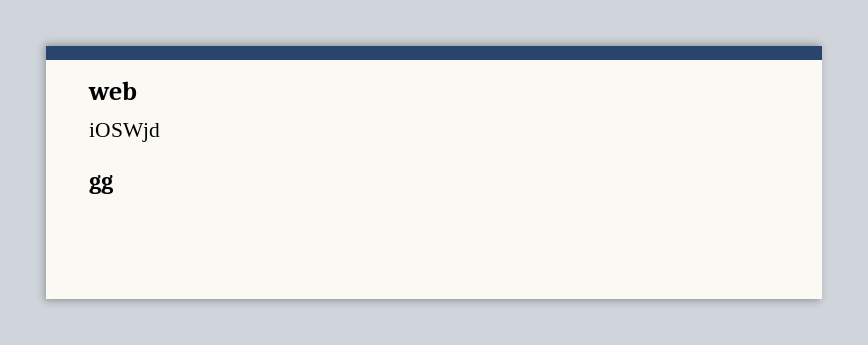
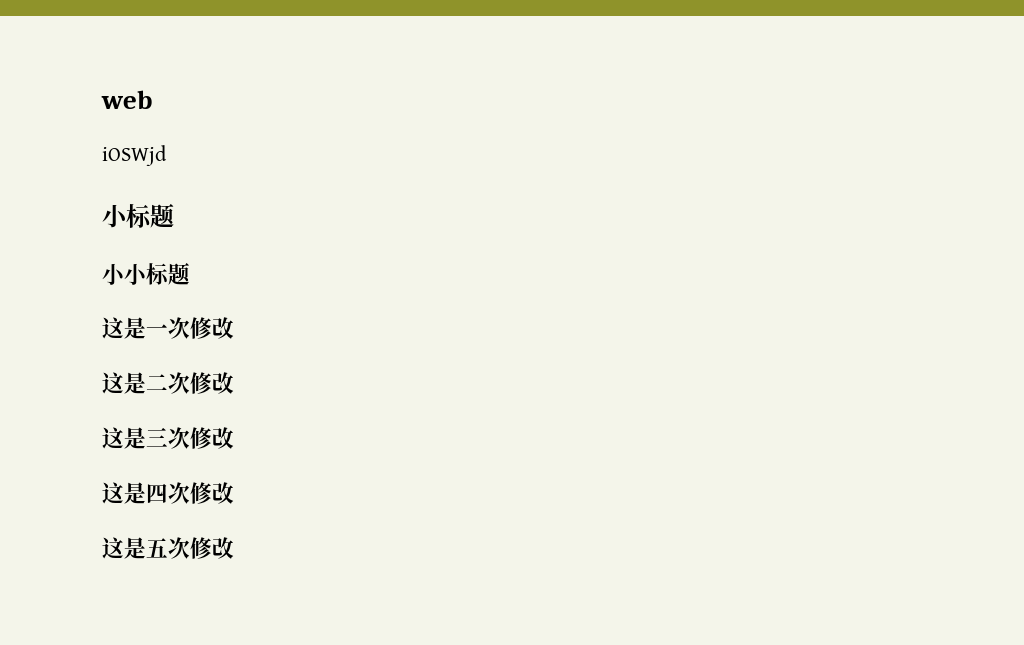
  iOSWjd
- gg
+ 小标题
+ 小小标题
+ 这是一次修改
+ 这是二次修改
+ 这是三次修改
+ 这是四次修改
+ 这是五次修改

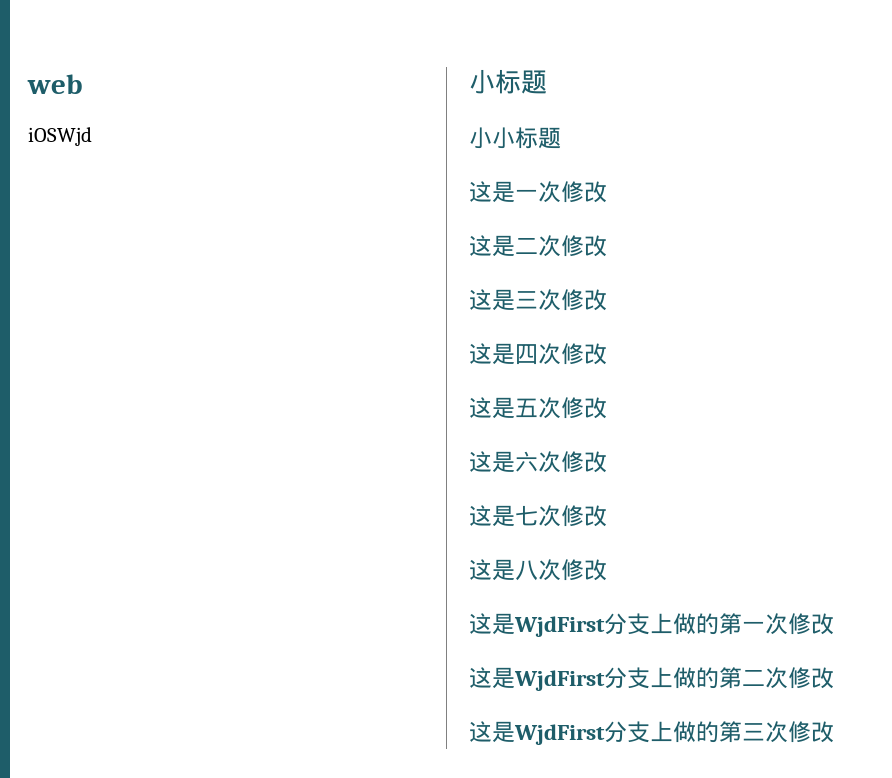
+ 这是六次修改
+ 这是七次修改
+ 这是八次修改
+ 这是WjdFirst分支上做的第一次修改
+ 这是WjdFirst分支上做的第二次修改
+ 这是WjdFirst分支上做的第三次修改

